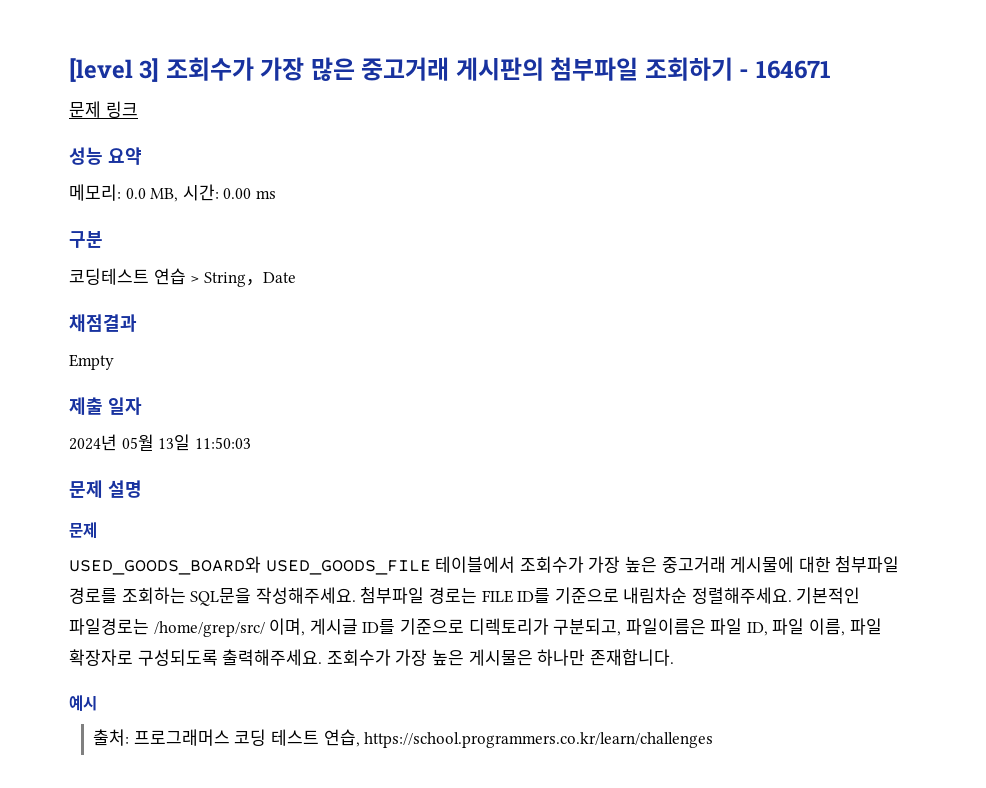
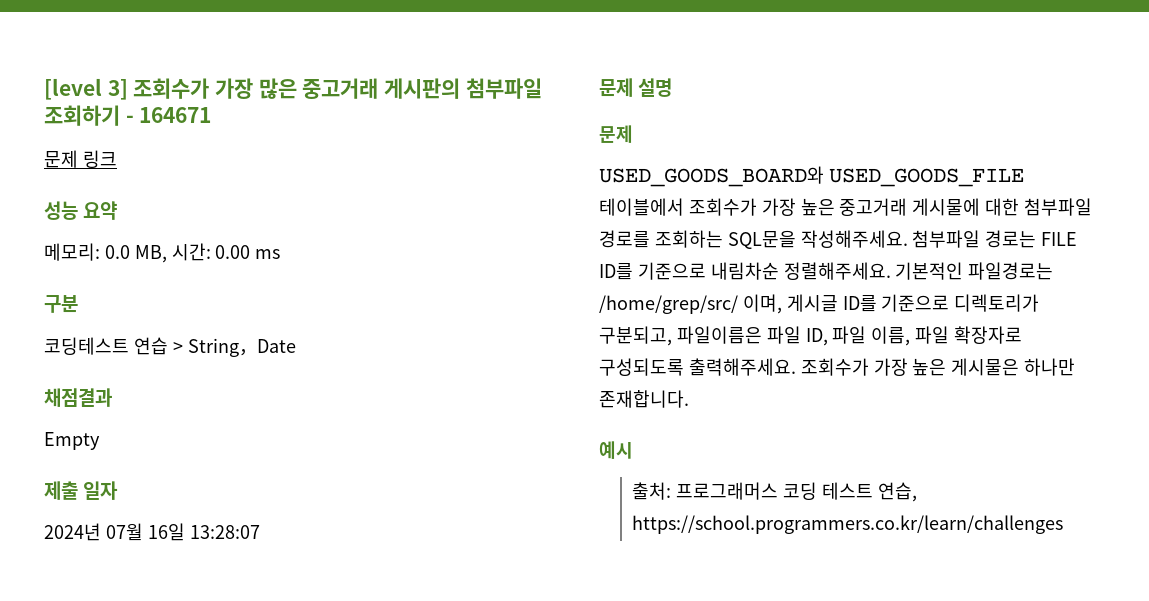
- 2024년 05월 13일 11:50:03
+ 2024년 07월 16일 13:28:07

